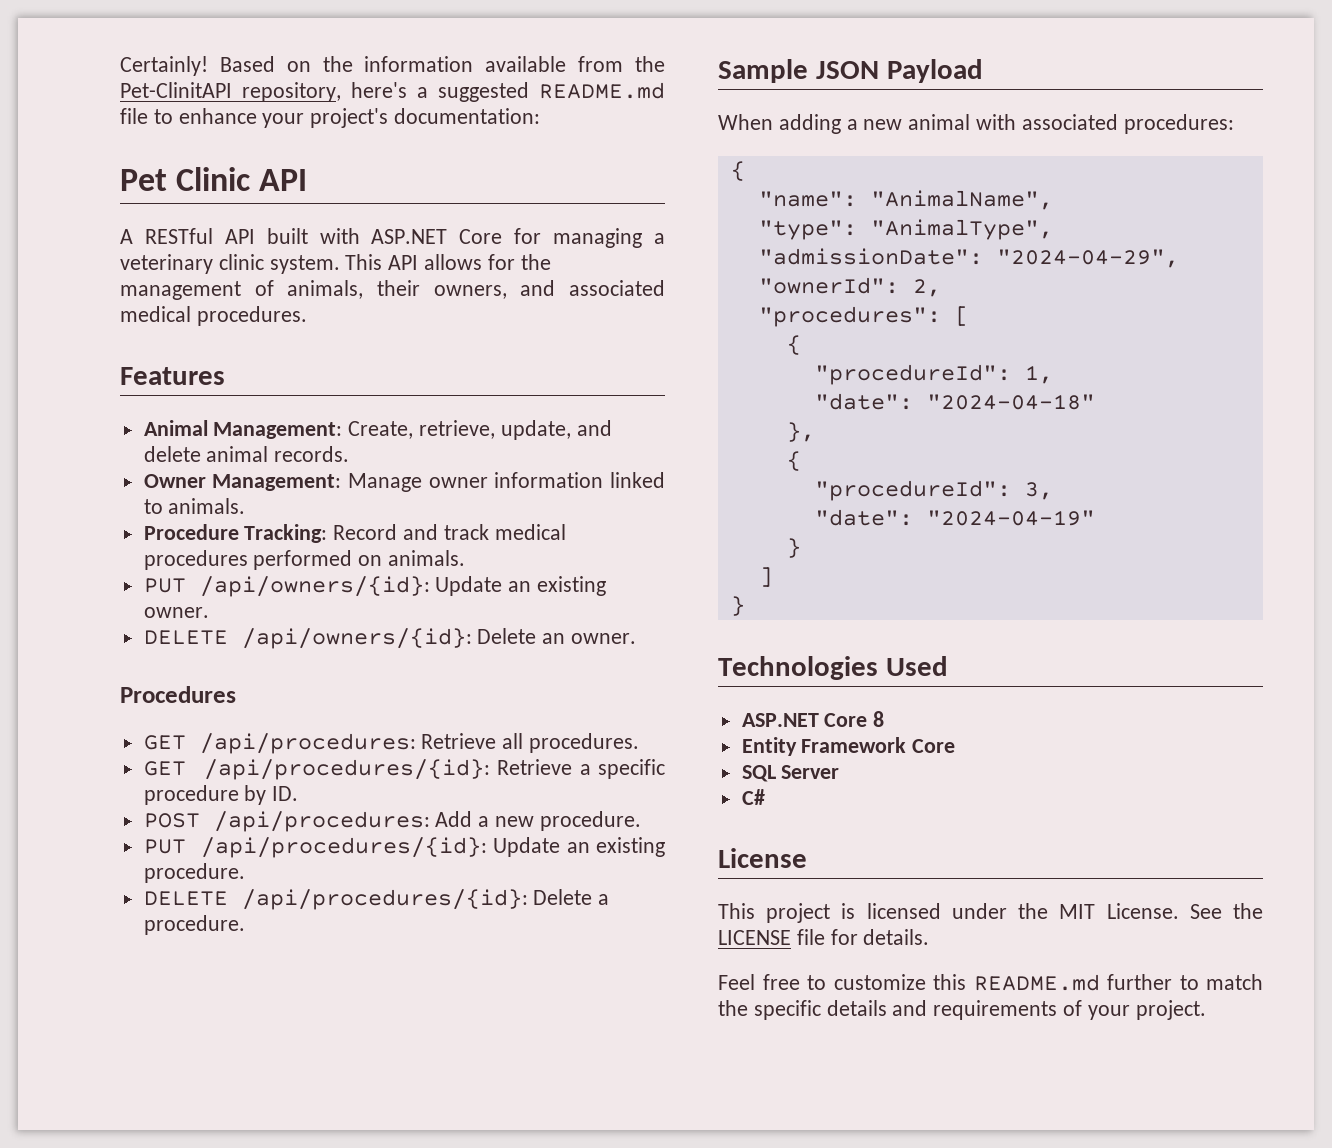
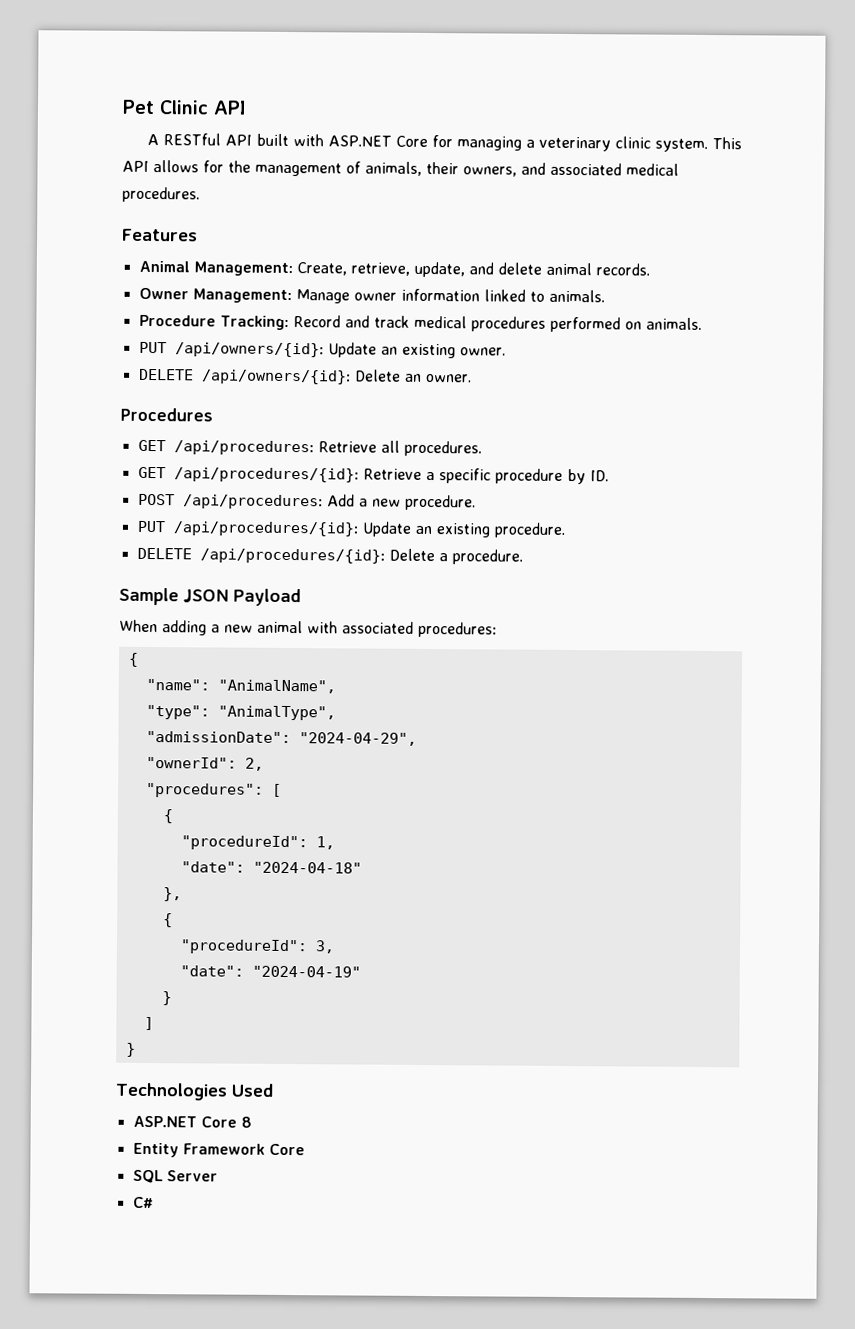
- Certainly! Based on the information available from the Pet-ClinitAPI repository, here's a suggested README.md file to enhance your project's documentation:
- License
- This project is licensed under the MIT License. See the LICENSE file for details.
- Feel free to customize this README.md further to match the specific details and requirements of your project.

